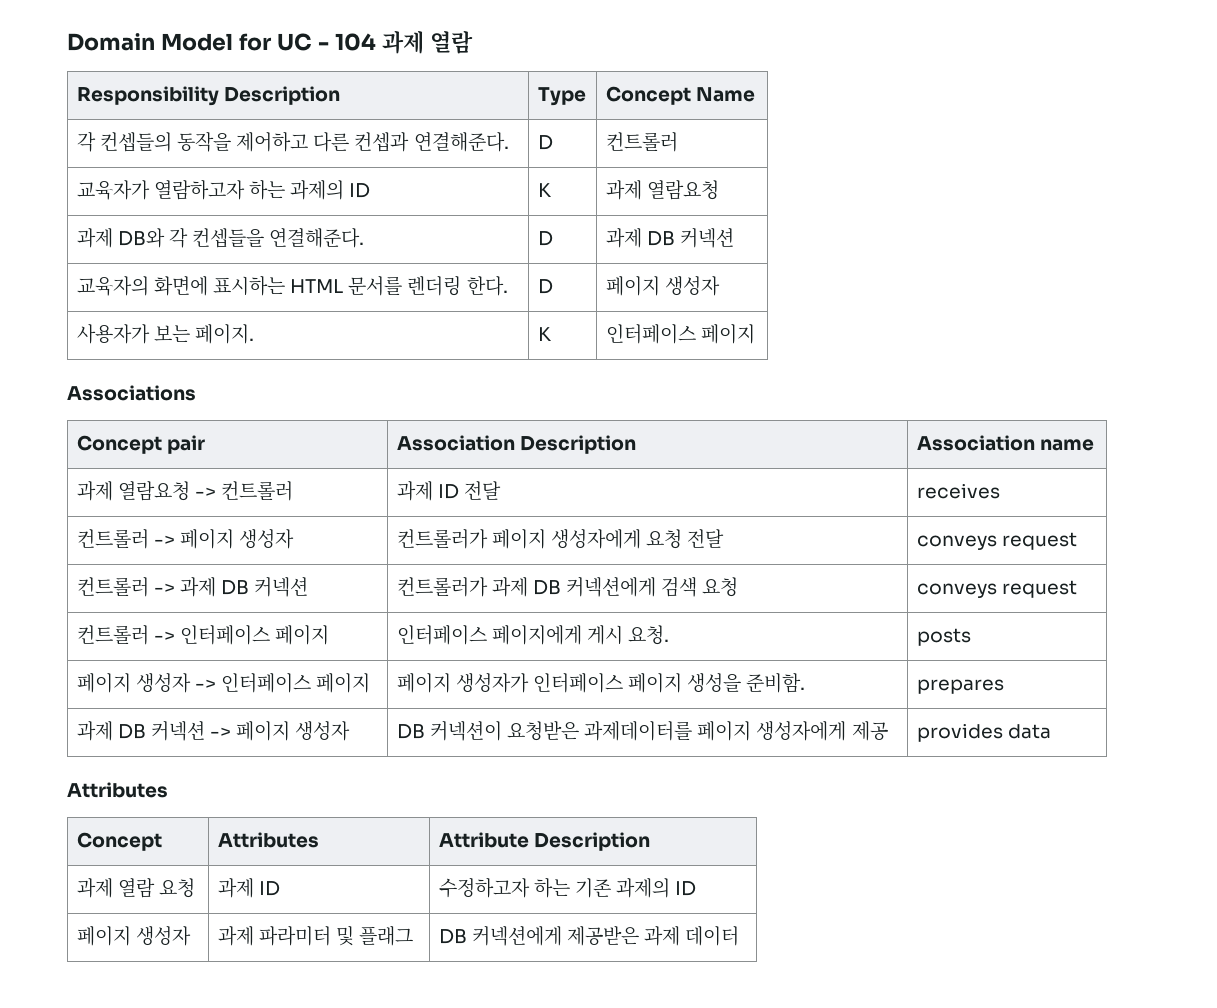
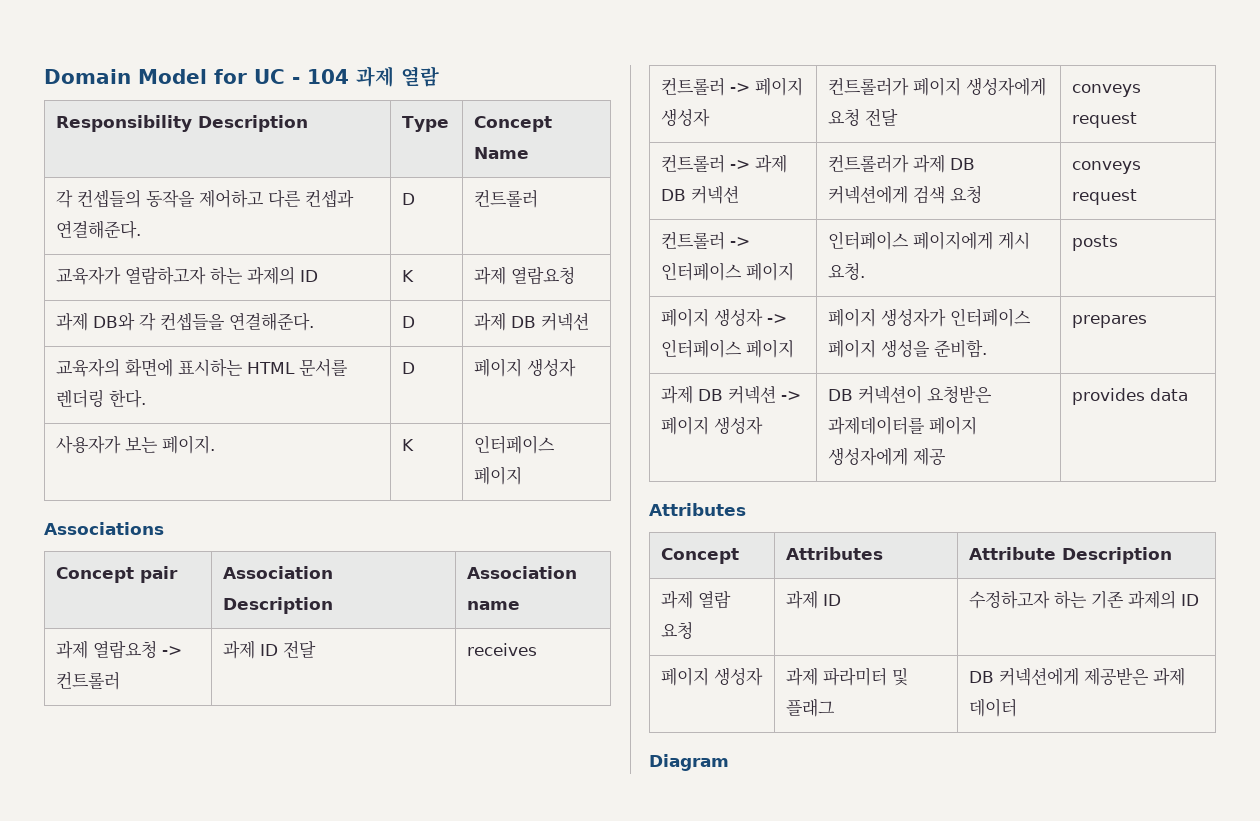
+ Diagram

